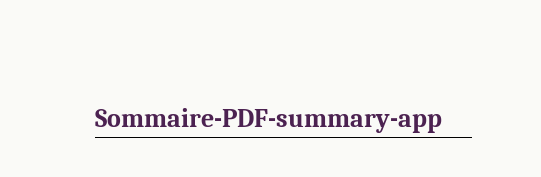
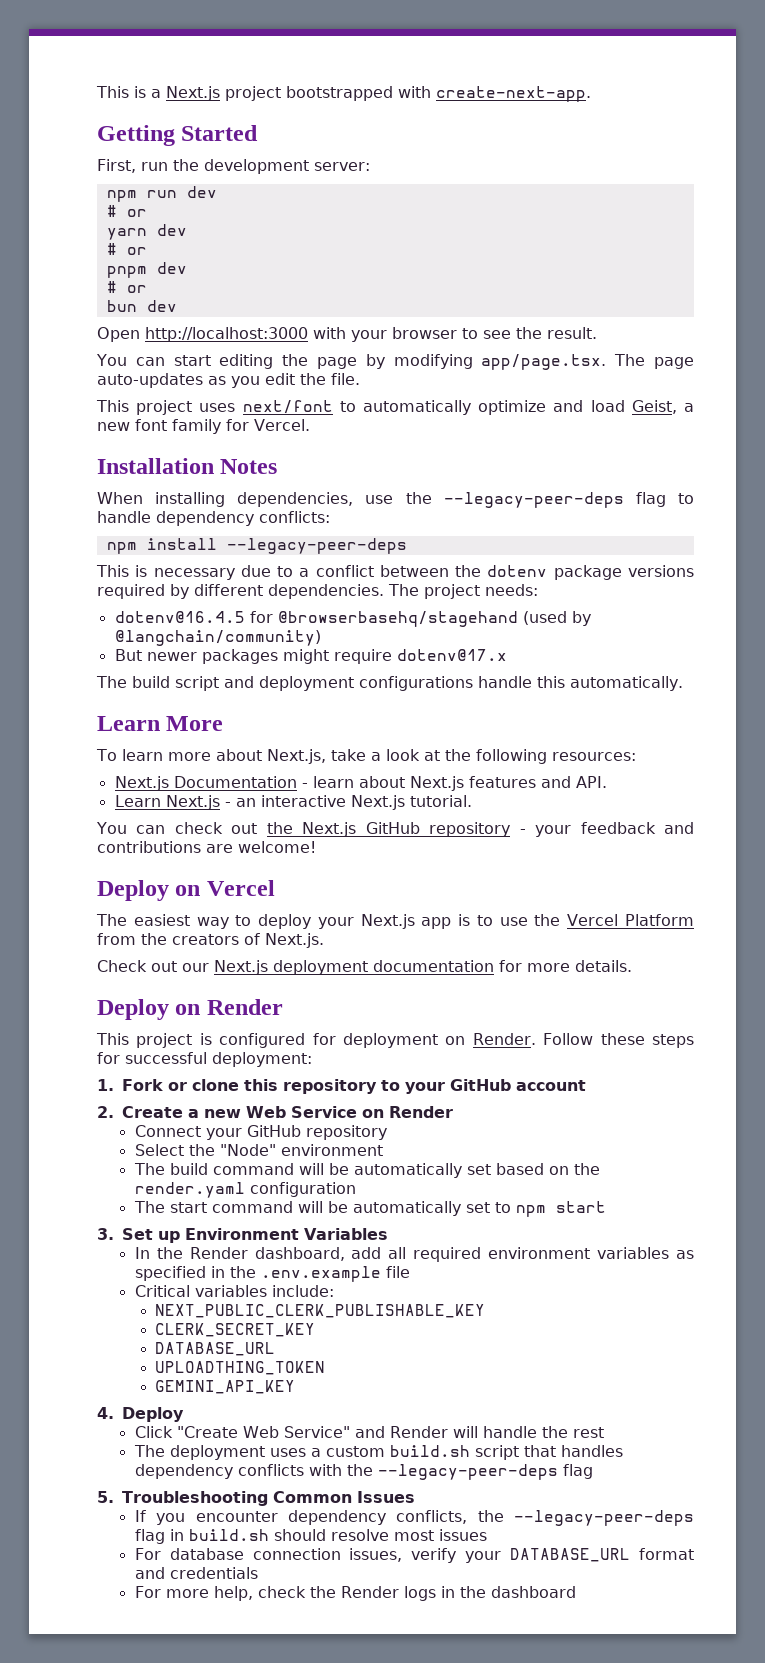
- Sommaire-PDF-summary-app
+ This is a Next.js project bootstrapped with create-next-app.
+ Getting Started
+ First, run the development server:
+ npm run dev
+ # or
+ yarn dev
+ # or
+ pnpm dev
+ # or
+ bun dev
+ Open http://localhost:3000 with your browser to see the result.
+ You can start editing the page by modifying app/page.tsx. The page auto-updates as you edit the file.
+ This project uses next/font to automatically optimize and load Geist, a new font family for Vercel.
+ Installation Notes
+ When installing dependencies, use the --legacy-peer-deps flag to handle dependency conflicts:
+ npm install --legacy-peer-deps
+ This is necessary due to a conflict between the dotenv package versions required by different dependencies. The project needs:
+ dotenv@16.4.5 for @browserbasehq/stagehand (used by @langchain/community)
+ But newer packages might require dotenv@17.x
+ The build script and deployment configurations handle this automatically.
+ Learn More
+ To learn more about Next.js, take a look at the following resources:
+ Next.js Documentation - learn about Next.js features and API.
+ Learn Next.js - an interactive Next.js tutorial.
+ You can check out the Next.js GitHub repository - your feedback and contributions are welcome!
+ Deploy on Vercel
+ The easiest way to deploy your Next.js app is to use the Vercel Platform from the creators of Next.js.
+ Check out our Next.js deployment documentation for more details.
+ Deploy on Render
+ This project is configured for deployment on Render. Follow these steps for successful deployment:
+ 1. Fork or clone this repository to your GitHub account
+ 2. Create a new Web Service on Render
+ Connect your GitHub repository
+ Select the "Node" environment
+ The build command will be automatically set based on the render.yaml configuration
+ The start command will be automatically set to npm start
+ 3. Set up Environment Variables
+ In the Render dashboard, add all required environment variables as specified in the .env.example file
+ Critical variables include:
+ NEXT_PUBLIC_CLERK_PUBLISHABLE_KEY
+ CLERK_SECRET_KEY
+ DATABASE_URL
+ UPLOADTHING_TOKEN
+ GEMINI_API_KEY
+ 4. Deploy
+ Click "Create Web Service" and Render will handle the rest
+ The deployment uses a custom build.sh script that handles dependency conflicts with the --legacy-peer-deps flag
+ 5. Troubleshooting Common Issues
+ If you encounter dependency conflicts, the --legacy-peer-deps flag in build.sh should resolve most issues
+ For database connection issues, verify your DATABASE_URL format and credentials
+ For more help, check the Render logs in the dashboard

